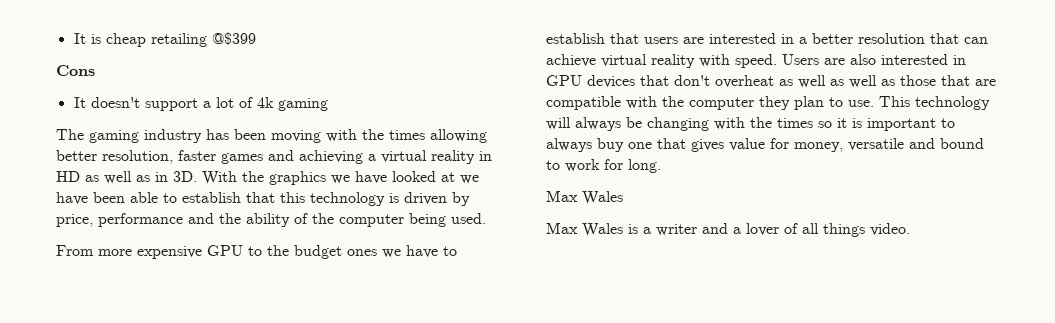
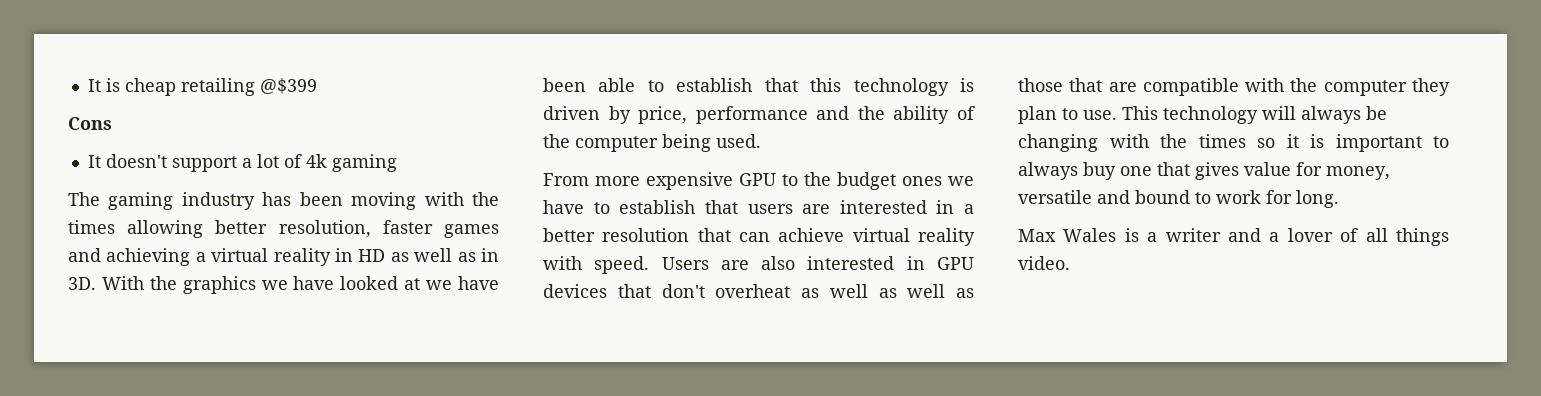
  This technology will always be changing with the times so it is important to always buy one that gives value for money, versatile and bound to work for long.
- Max Wales

